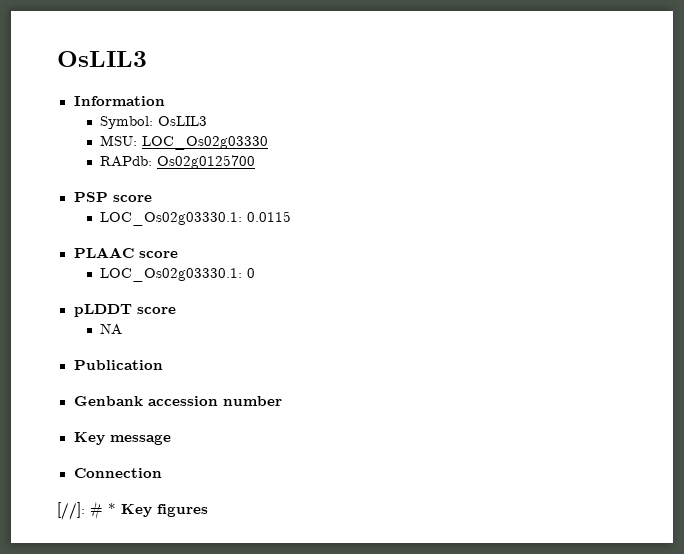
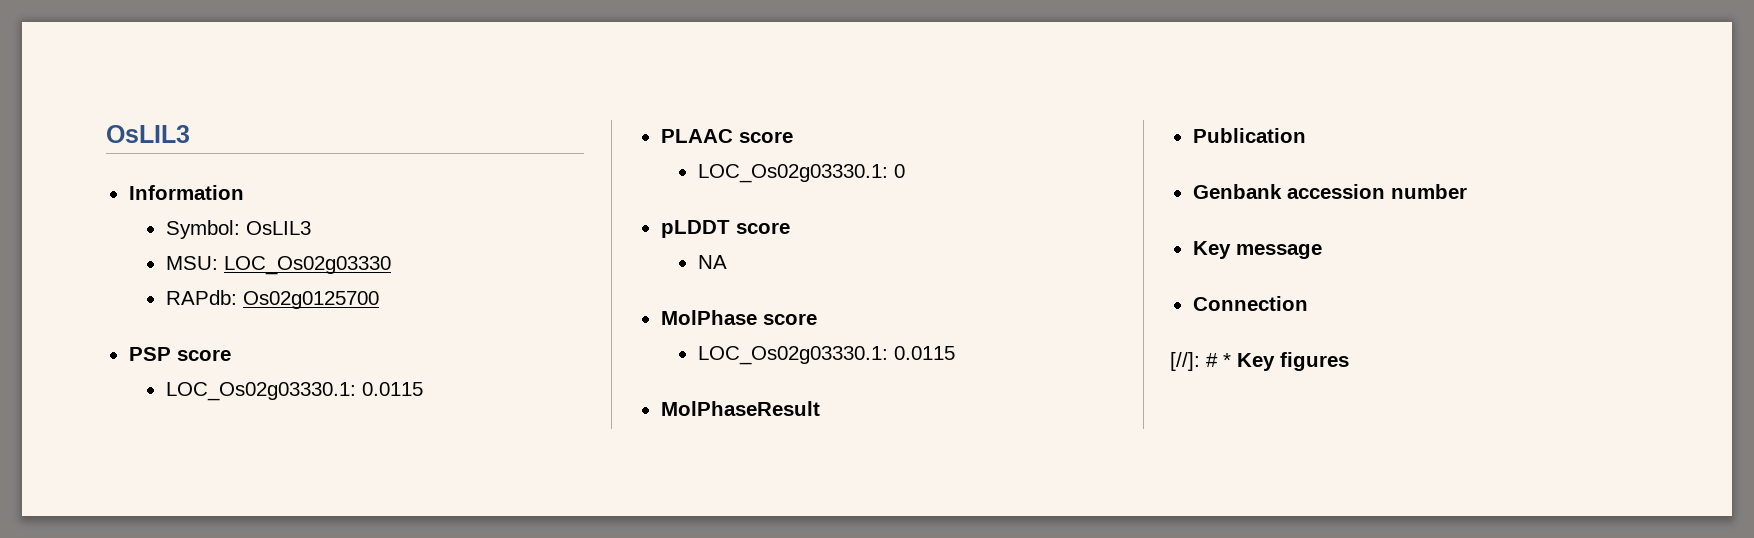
+ MolPhase score
+ LOC_Os02g03330.1: 0.0115
+ MolPhaseResult

